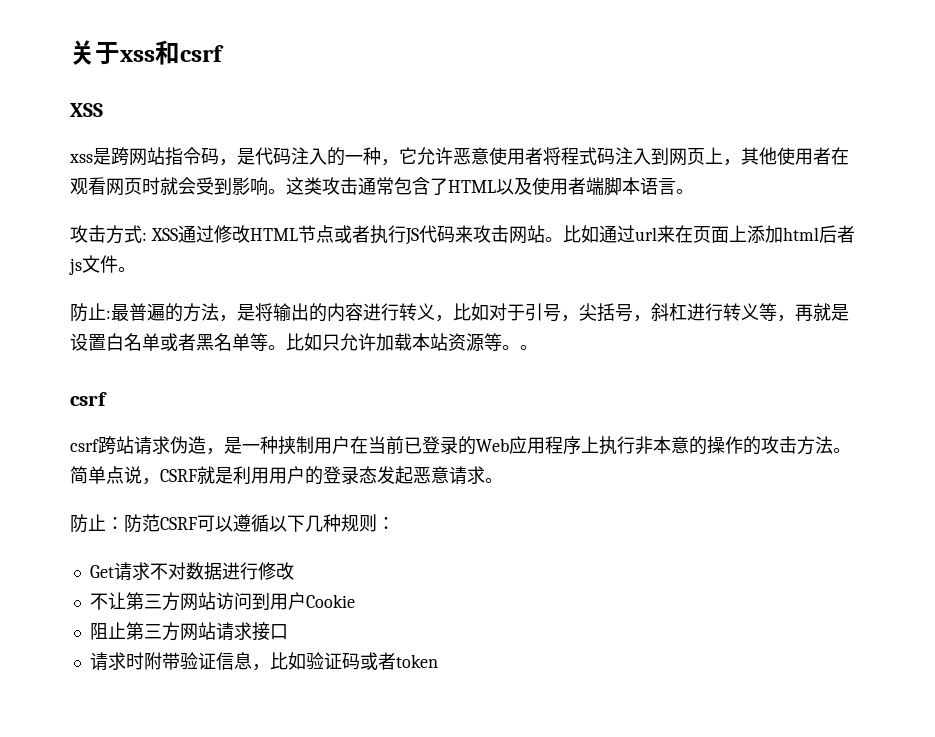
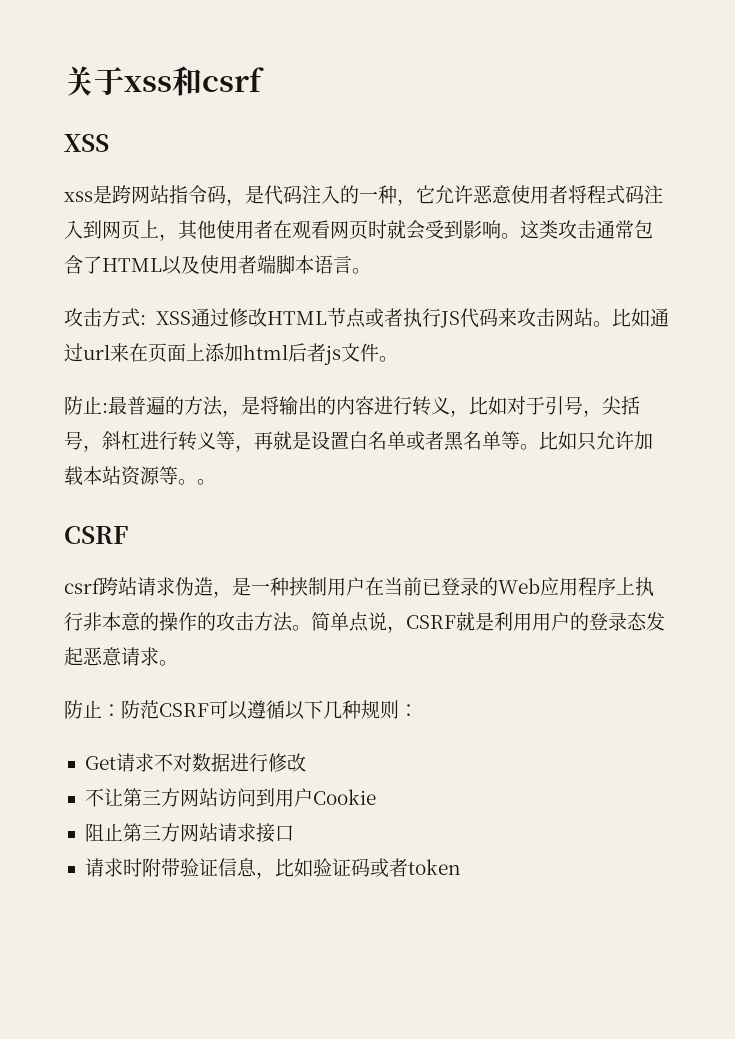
  比如只允许加载本站资源等。。
- csrf
+ CSRF

